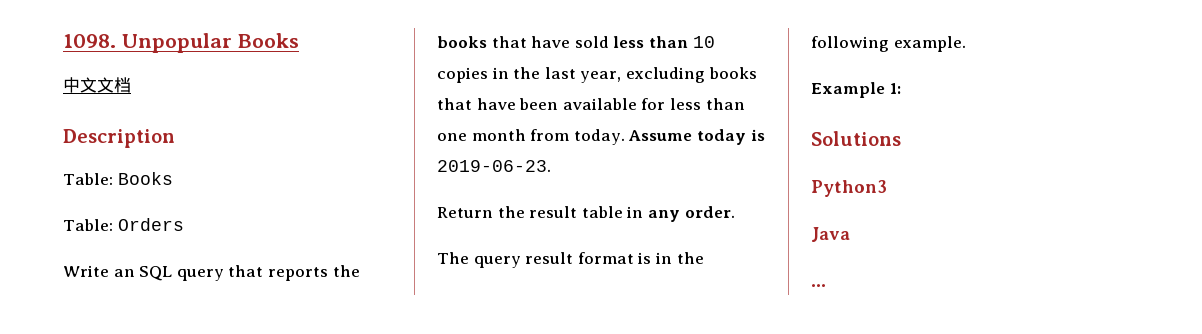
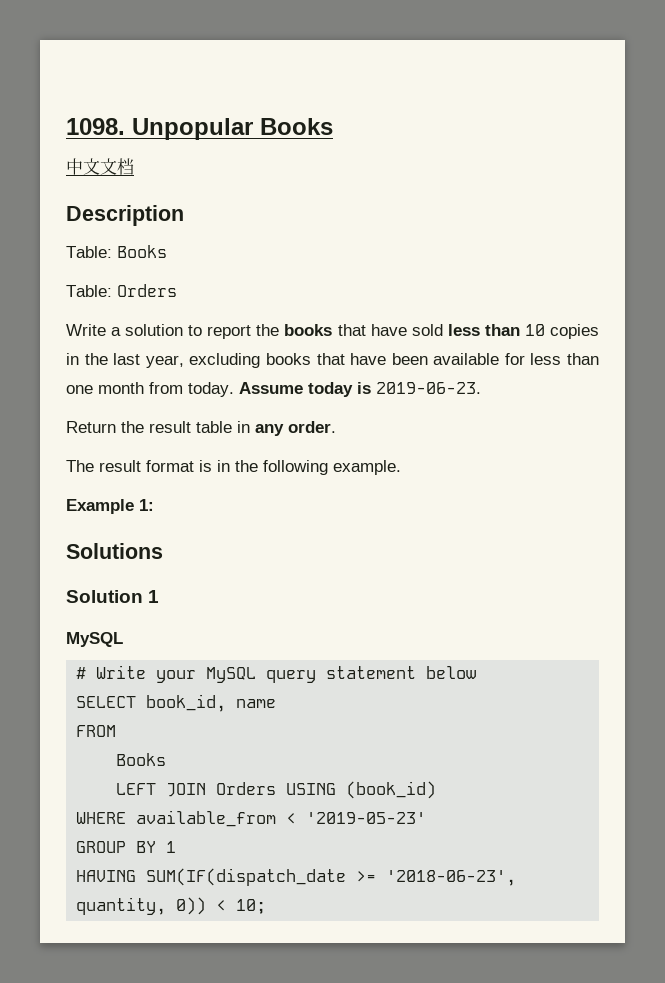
- Write an SQL query that reports the books that have sold less than 10 copies in the last year, excluding books that have been available for less than one month from today.
+ Write a solution to report the books that have sold less than 10 copies in the last year, excluding books that have been available for less than one month from today.
- The query result format is in the following example.
+ The result format is in the following example.
- Python3
- Java
- ...
+ Solution 1
+ MySQL
+ # Write your MySQL query statement below
+ SELECT book_id, name
+ FROM
+ Books
+ LEFT JOIN Orders USING (book_id)
+ WHERE available_from < '2019-05-23'
+ GROUP BY 1
+ HAVING SUM(IF(dispatch_date >= '2018-06-23', quantity, 0)) < 10;

